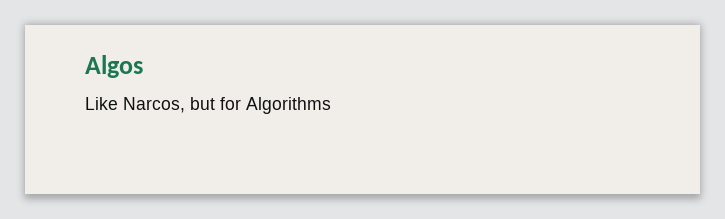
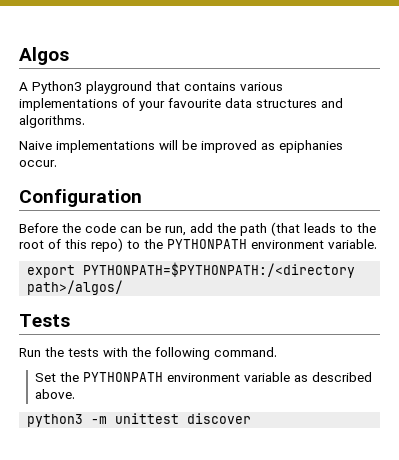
- Like Narcos, but for Algorithms
+ A Python3 playground that contains various implementations of your favourite data structures and algorithms.
+ Naive implementations will be improved as epiphanies occur.
+ Configuration
+ Before the code can be run, add the path (that leads to the root of this repo) to the PYTHONPATH environment variable.
+ export PYTHONPATH=$PYTHONPATH:/<directory path>/algos/
+ Tests
+ Run the tests with the following command.
+ Set the PYTHONPATH environment variable as described above.
+ python3 -m unittest discover

